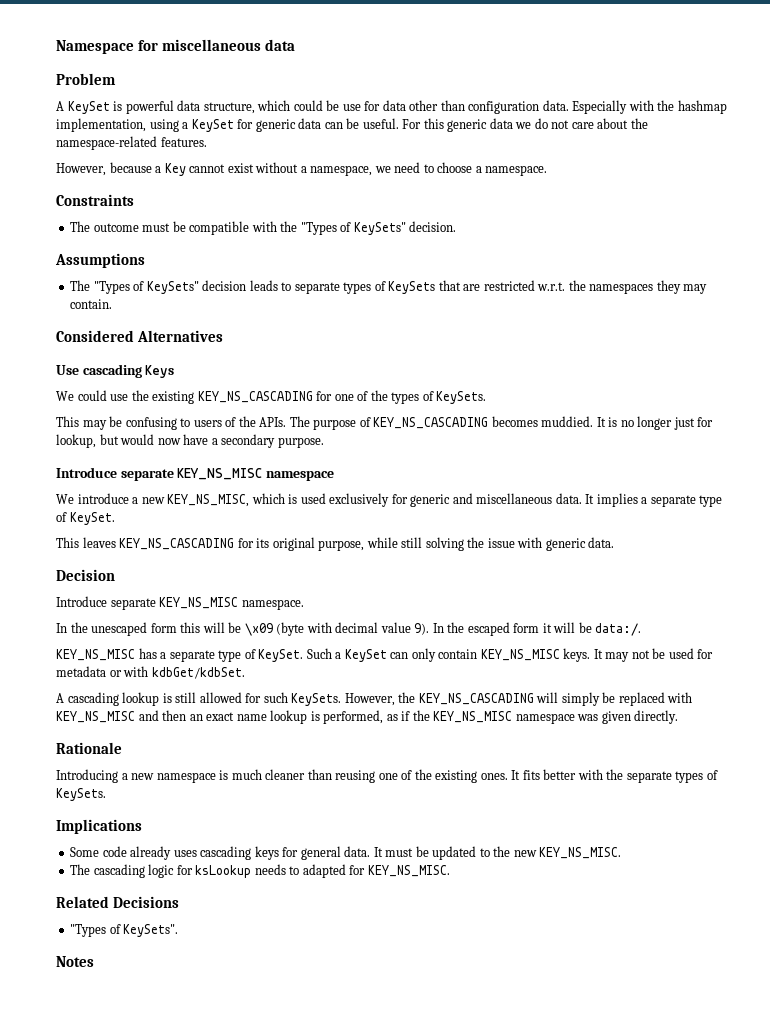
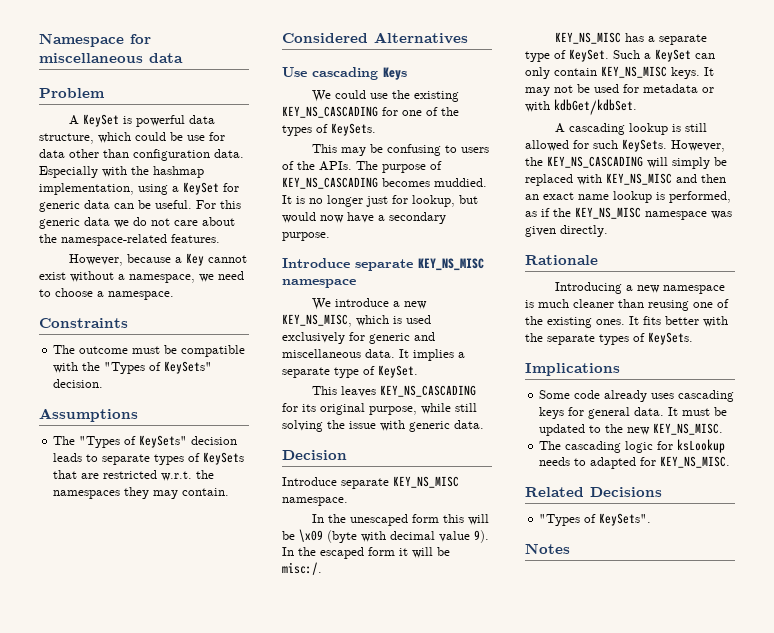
- In the escaped form it will be data:/.
+ In the escaped form it will be misc:/.

